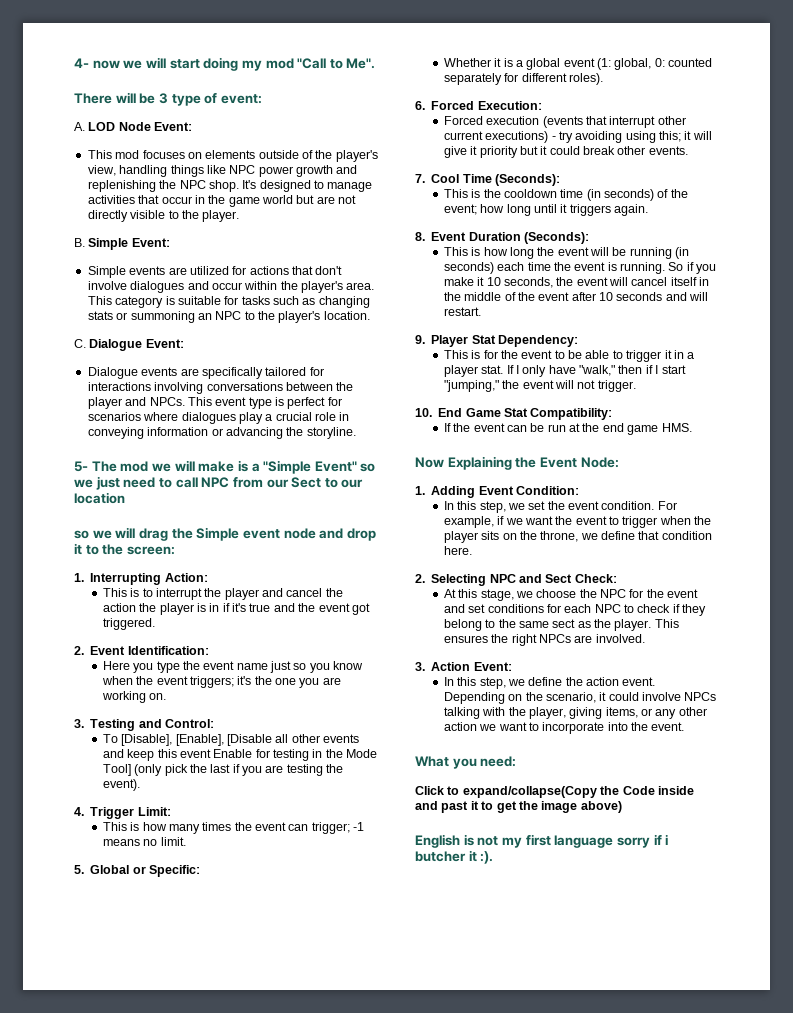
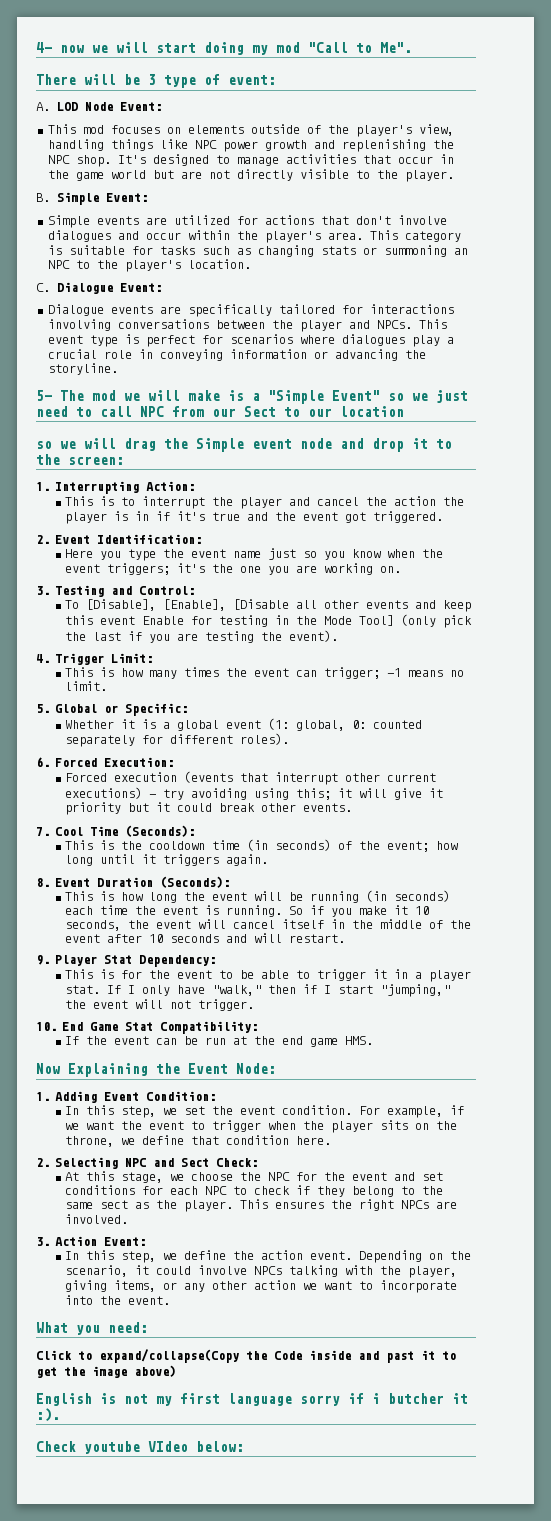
+ Check youtube VIdeo below:

